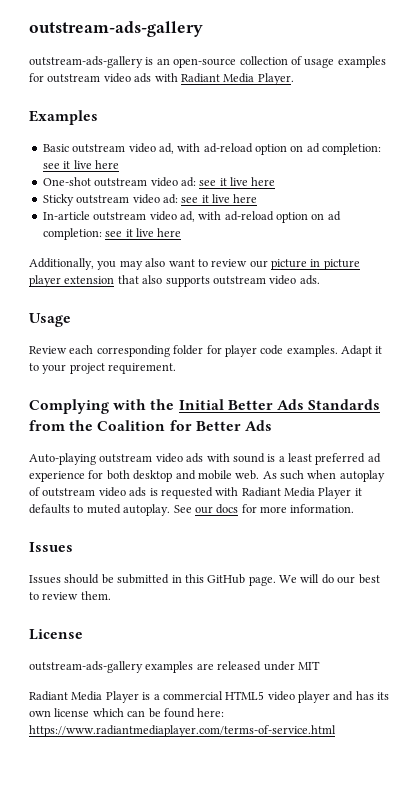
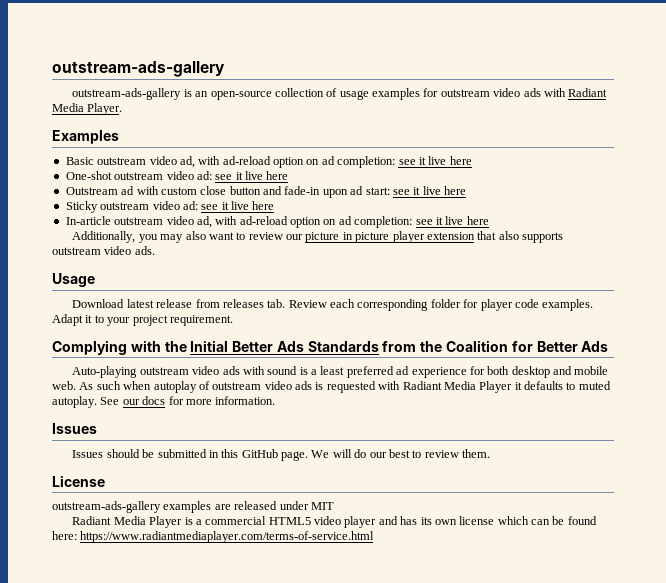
+ Outstream ad with custom close button and fade-in upon ad start: see it live here
- Review each corresponding folder for player code examples.
+ Download latest release from releases tab. Review each corresponding folder for player code examples.

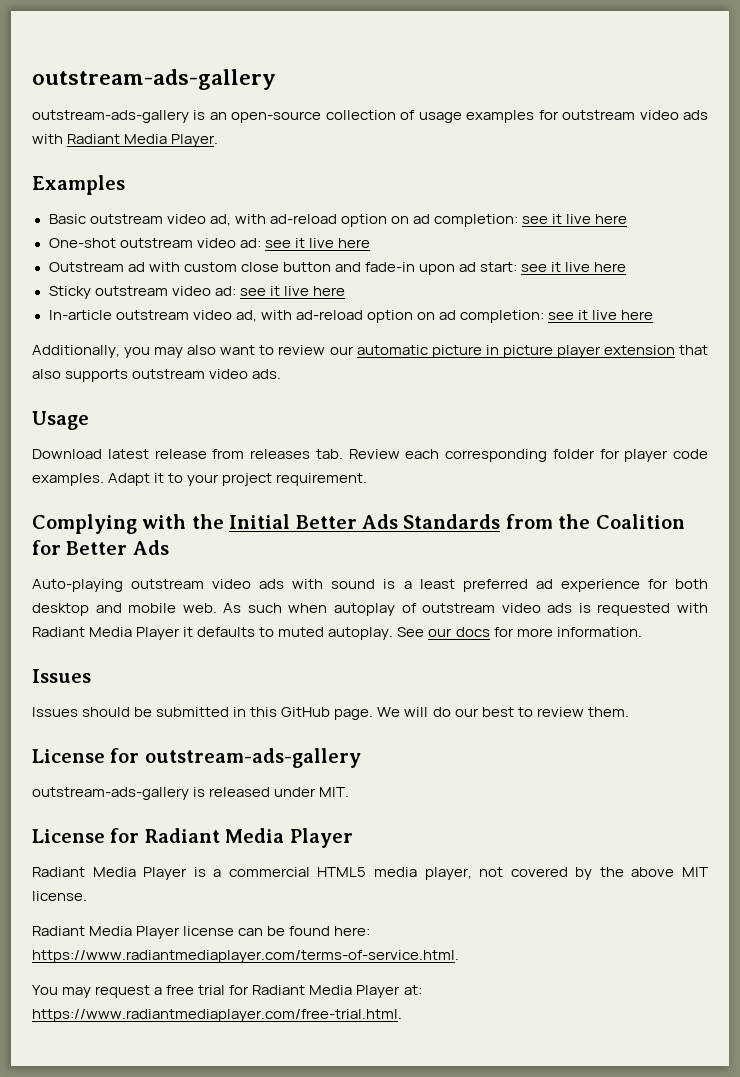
- Additionally, you may also want to review our picture in picture player extension that also supports outstream video ads.
+ Additionally, you may also want to review our automatic picture in picture player extension that also supports outstream video ads.
- License
- outstream-ads-gallery examples are released under MIT
+ License for outstream-ads-gallery
+ outstream-ads-gallery is released under MIT.
+ License for Radiant Media Player
- Radiant Media Player is a commercial HTML5 video player and has its own license which can be found here: https://www.radiantmediaplayer.com/terms-of-service.html
+ Radiant Media Player is a commercial HTML5 media player, not covered by the above MIT license.
+ Radiant Media Player license can be found here: https://www.radiantmediaplayer.com/terms-of-service.html.
+ You may request a free trial for Radiant Media Player at: https://www.radiantmediaplayer.com/free-trial.html.

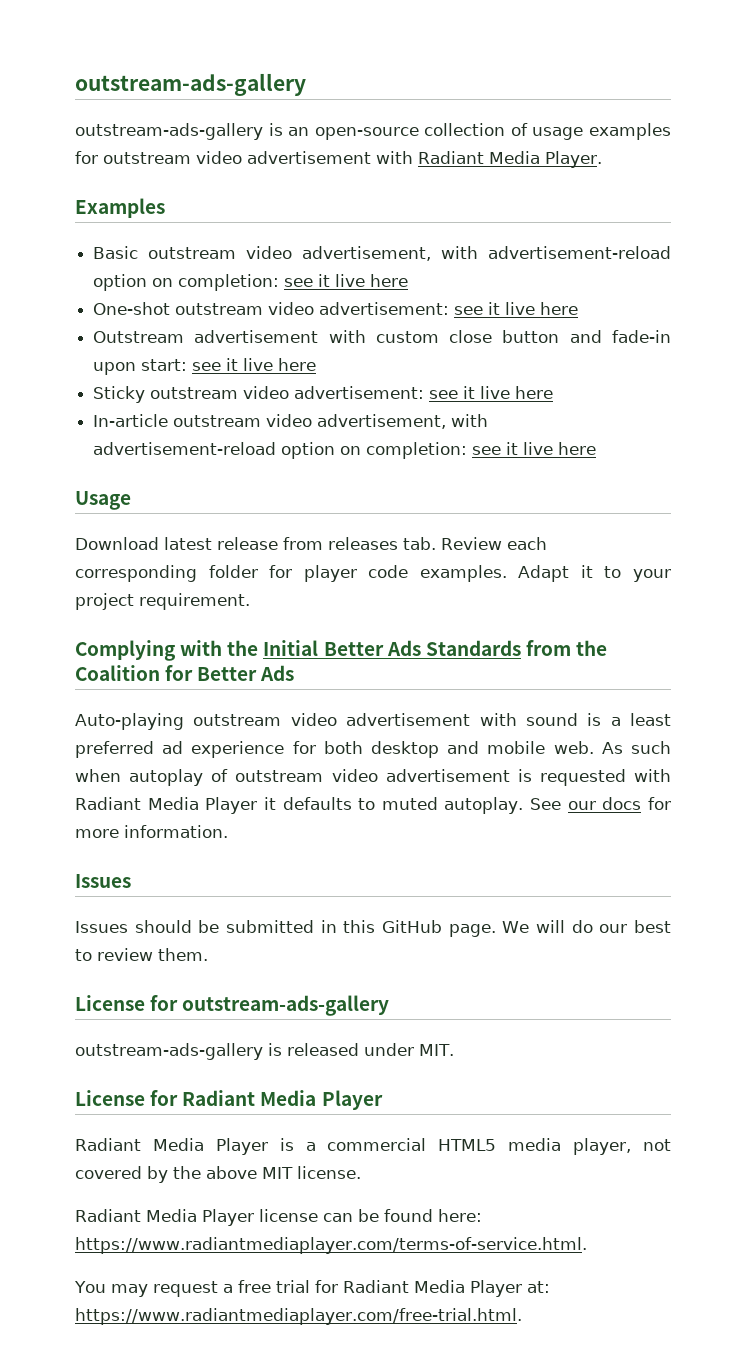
- outstream-ads-gallery is an open-source collection of usage examples for outstream video ads with Radiant Media Player.
+ outstream-ads-gallery is an open-source collection of usage examples for outstream video advertisement with Radiant Media Player.
- Basic outstream video ad, with ad-reload option on ad completion: see it live here
+ Basic outstream video advertisement, with advertisement-reload option on completion: see it live here
- One-shot outstream video ad: see it live here
+ One-shot outstream video advertisement: see it live here
- Outstream ad with custom close button and fade-in upon ad start: see it live here
+ Outstream advertisement with custom close button and fade-in upon start: see it live here
- Sticky outstream video ad: see it live here
+ Sticky outstream video advertisement: see it live here
- In-article outstream video ad, with ad-reload option on ad completion: see it live here
- Additionally, you may also want to review our automatic picture in picture player extension that also supports outstream video ads.
+ In-article outstream video advertisement, with advertisement-reload option on completion: see it live here
- Auto-playing outstream video ads with sound is a least preferred ad experience for both desktop and mobile web.
+ Auto-playing outstream video advertisement with sound is a least preferred ad experience for both desktop and mobile web.
- As such when autoplay of outstream video ads is requested with Radiant Media Player it defaults to muted autoplay.
+ As such when autoplay of outstream video advertisement is requested with Radiant Media Player it defaults to muted autoplay.

